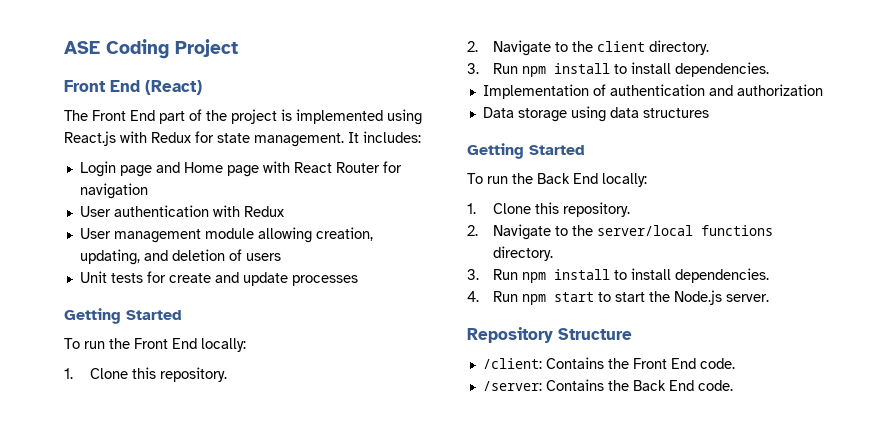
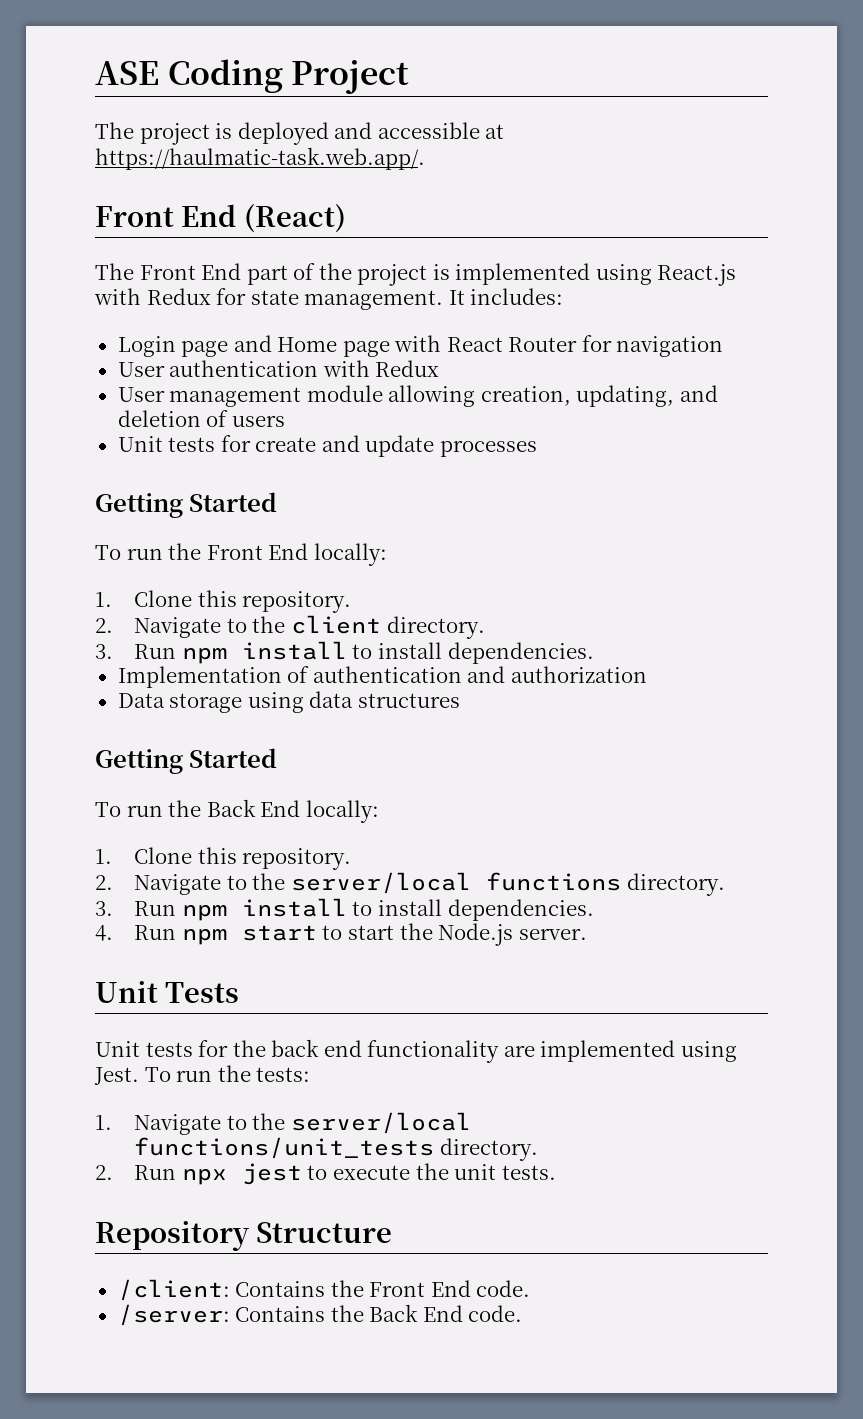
+ The project is deployed and accessible at https://haulmatic-task.web.app/.
+ Unit Tests
+ Unit tests for the back end functionality are implemented using Jest. To run the tests:
+ 1. Navigate to the server/local functions/unit_tests directory.
+ 2. Run npx jest to execute the unit tests.

